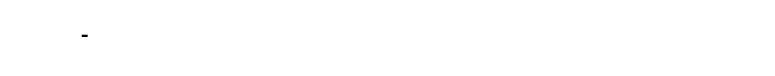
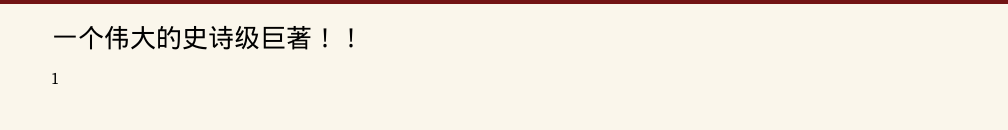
- -
+ 一个伟大的史诗级巨著！！
+ 1

